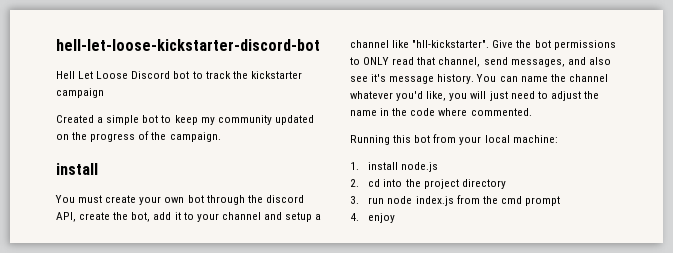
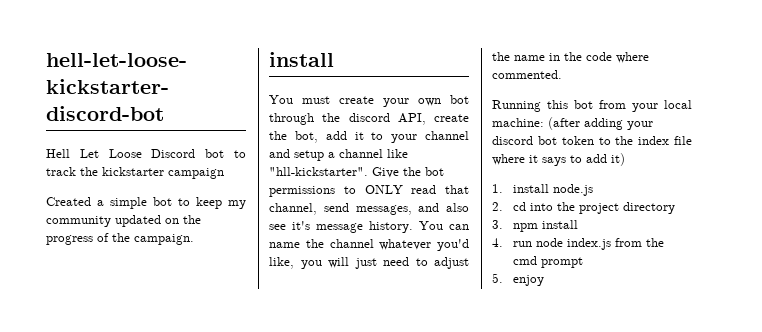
- Running this bot from your local machine:
+ Running this bot from your local machine: (after adding your discord bot token to the index file where it says to add it)
- 3. run node index.js from the cmd prompt
+ 3. npm install
+ 4. run node index.js from the cmd prompt
- 4. enjoy
+ 5. enjoy

